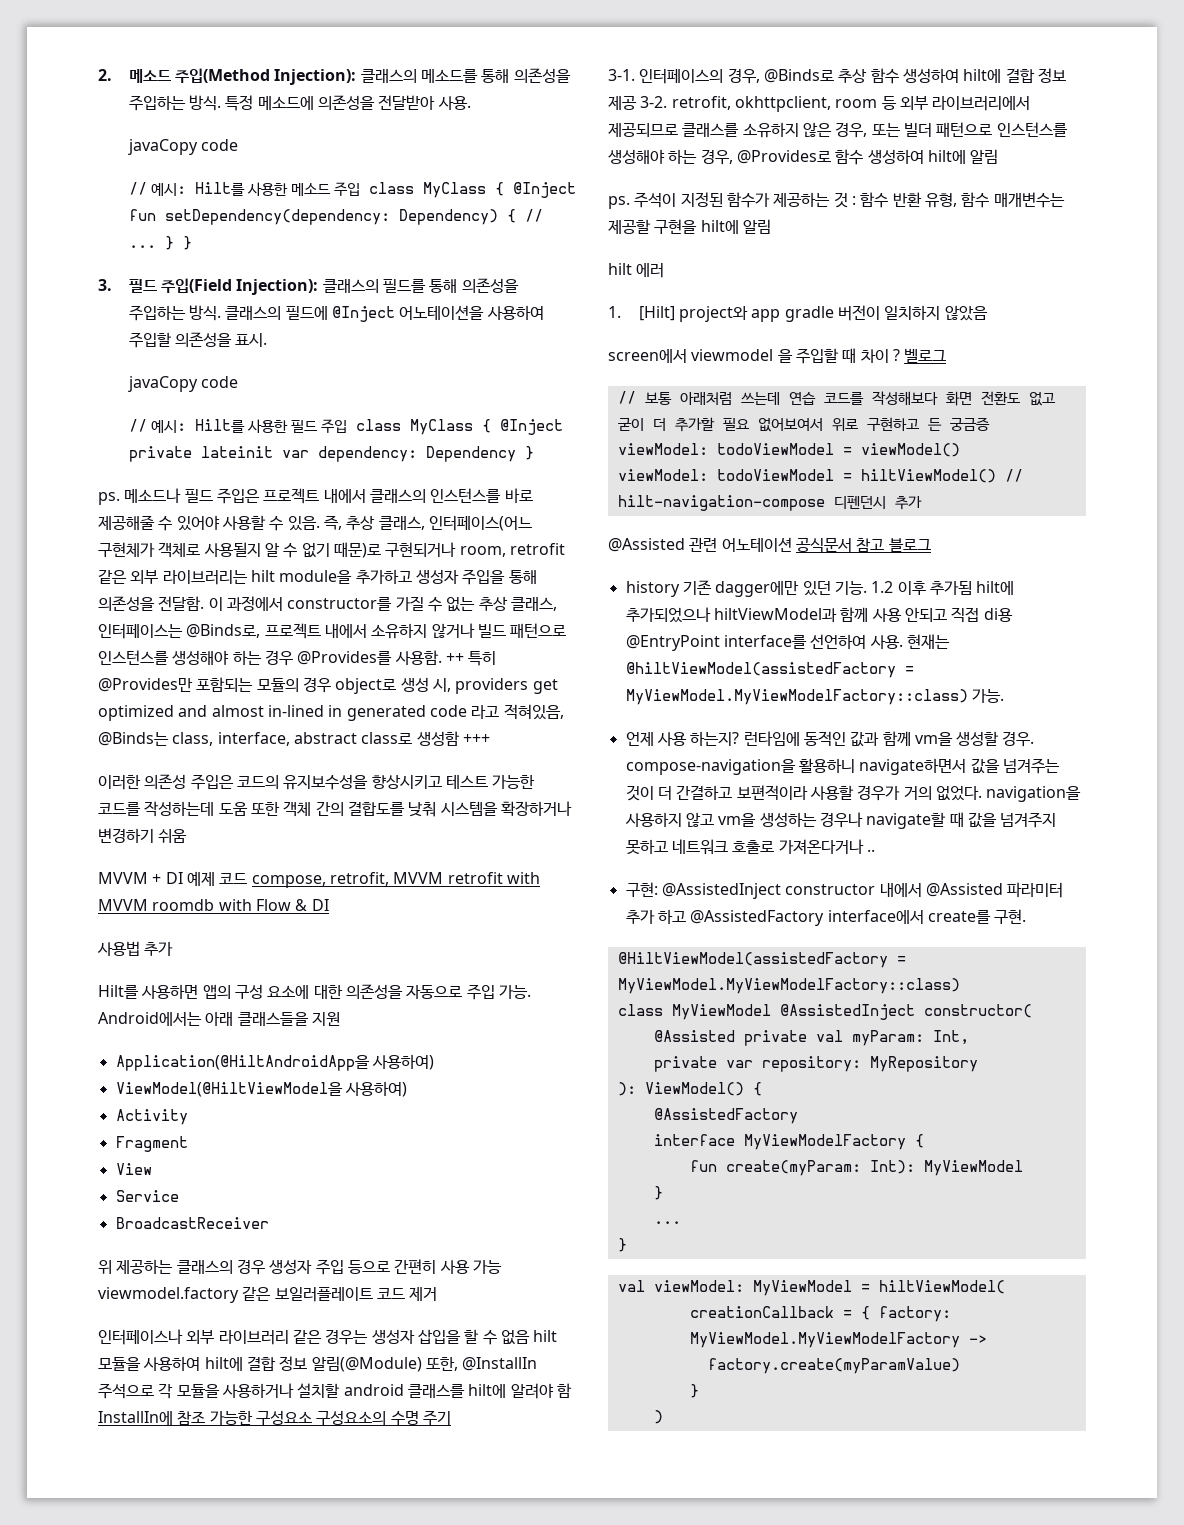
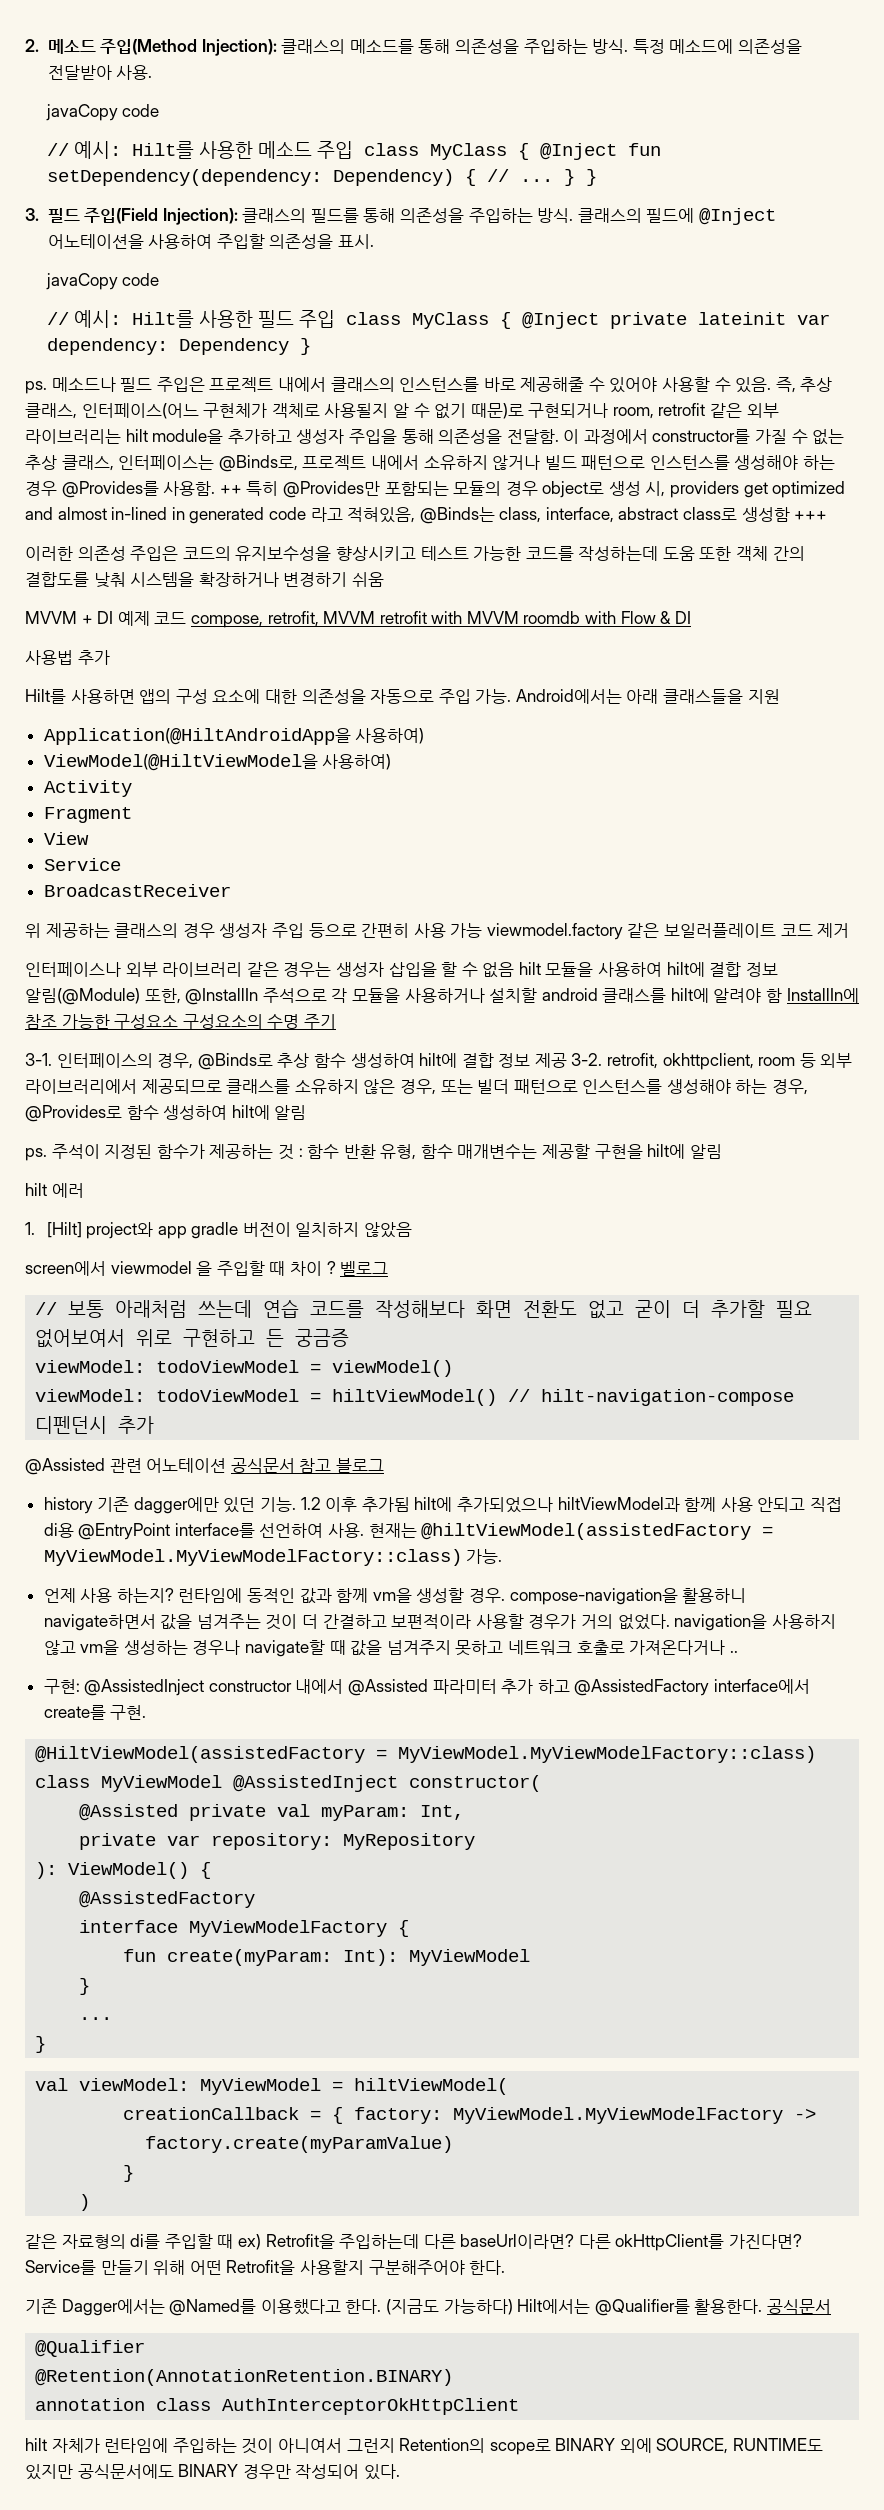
+ 같은 자료형의 di를 주입할 때 ex) Retrofit을 주입하는데 다른 baseUrl이라면? 다른 okHttpClient를 가진다면? Service를 만들기 위해 어떤 Retrofit을 사용할지 구분해주어야 한다.
+ 기존 Dagger에서는 @Named를 이용했다고 한다. (지금도 가능하다) Hilt에서는 @Qualifier를 활용한다. 공식문서
+ @Qualifier
+ @Retention(AnnotationRetention.BINARY)
+ annotation class AuthInterceptorOkHttpClient
+ hilt 자체가 런타임에 주입하는 것이 아니여서 그런지 Retention의 scope로 BINARY 외에 SOURCE, RUNTIME도 있지만 공식문서에도 BINARY 경우만 작성되어 있다.

